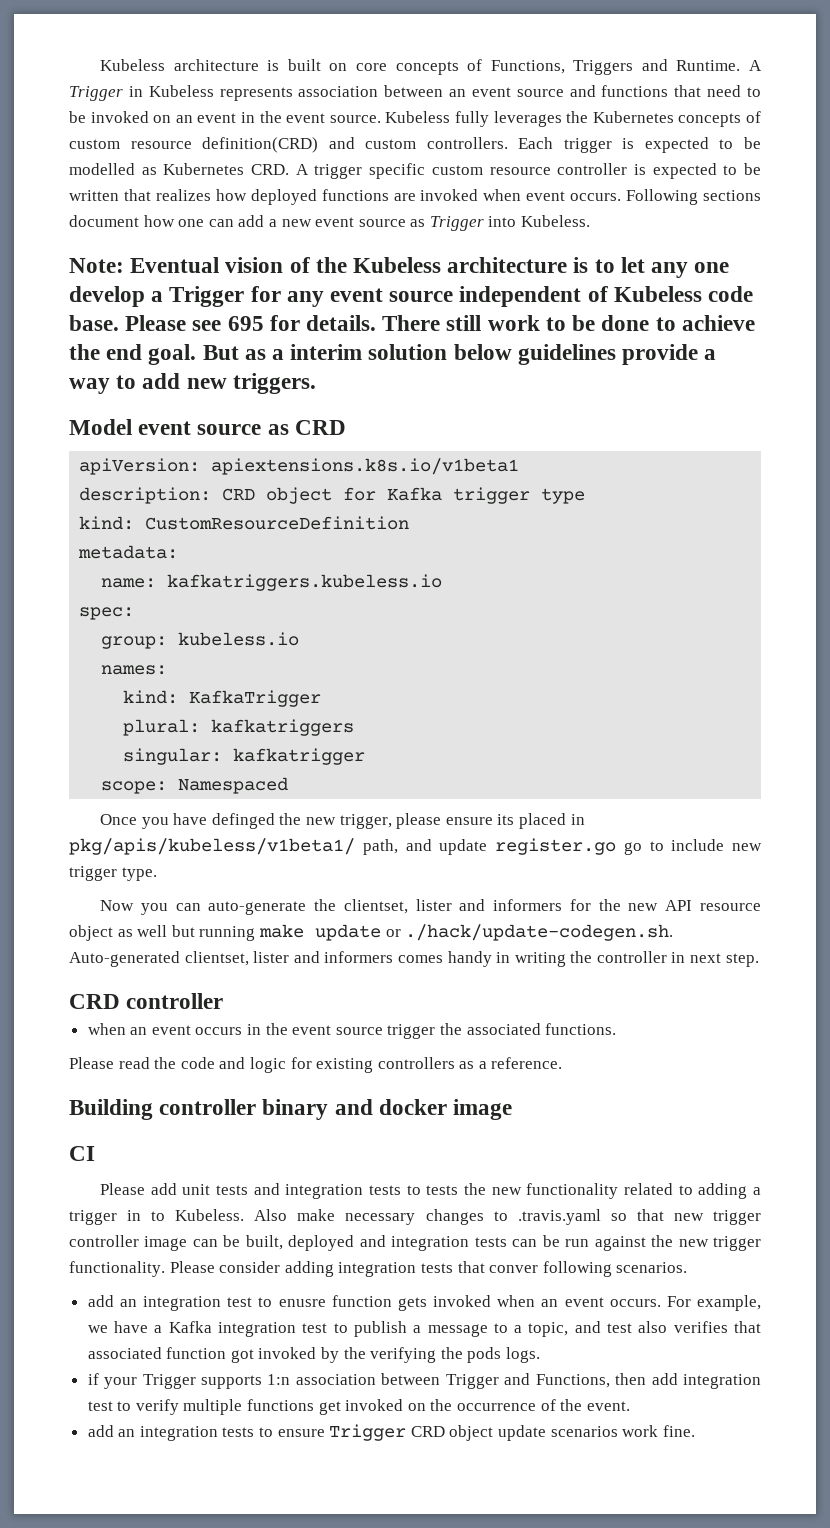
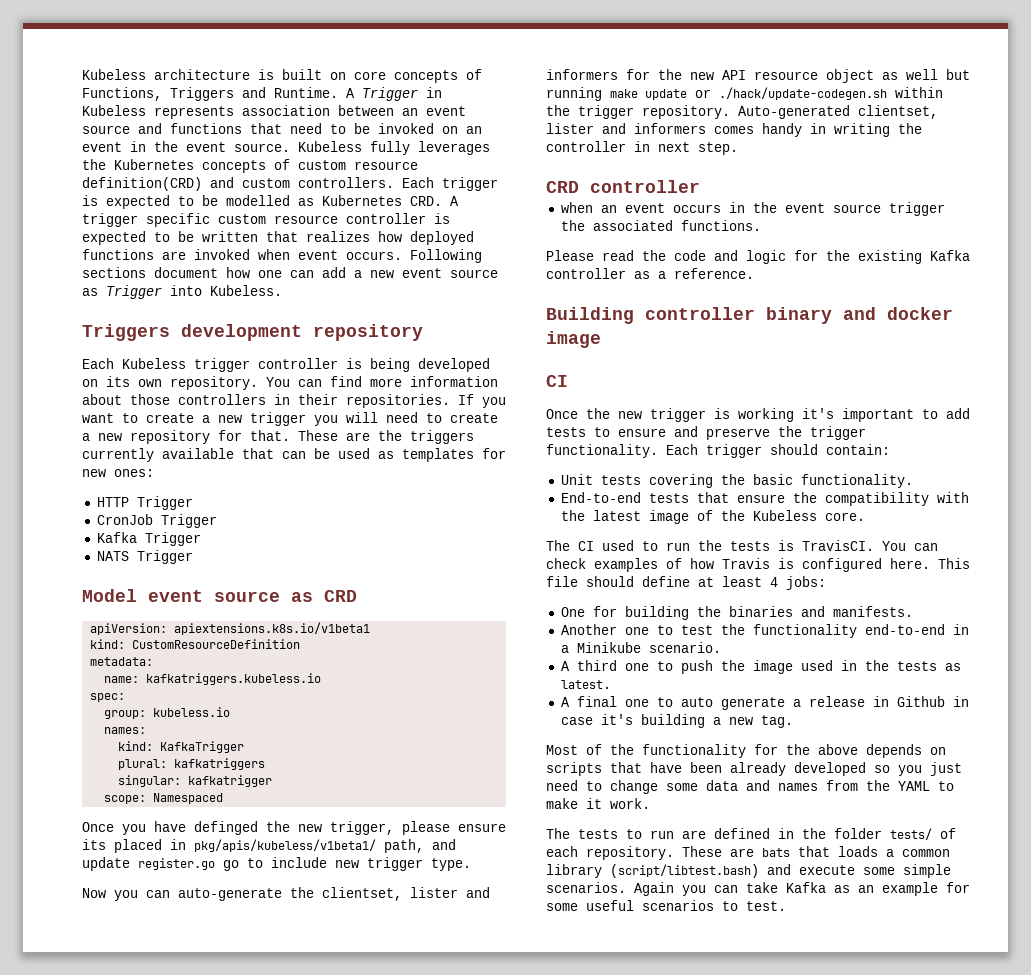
- Note: Eventual vision of the Kubeless architecture is to let any one develop a Trigger for any event source independent of Kubeless code base. Please see 695 for details. There still work to be done to achieve the end goal. But as a interim solution below guidelines provide a way to add new triggers.
+ Triggers development repository
+ Each Kubeless trigger controller is being developed on its own repository. You can find more information about those controllers in their repositories. If you want to create a new trigger you will need to create a new repository for that. These are the triggers currently available that can be used as templates for new ones:
+ HTTP Trigger
+ CronJob Trigger
+ Kafka Trigger
+ NATS Trigger
- description: CRD object for Kafka trigger type
- Now you can auto-generate the clientset, lister and informers for the new API resource object as well but running make update or ./hack/update-codegen.sh. Auto-generated clientset, lister and informers comes handy in writing the controller in next step.
+ Now you can auto-generate the clientset, lister and informers for the new API resource object as well but running make update or ./hack/update-codegen.sh within the trigger repository. Auto-generated clientset, lister and informers comes handy in writing the controller in next step.
- Please read the code and logic for existing controllers as a reference.
+ Please read the code and logic for the existing Kafka controller as a reference.
- Please add unit tests and integration tests to tests the new functionality related to adding a trigger in to Kubeless. Also make necessary changes to .travis.yaml so that new trigger controller image can be built, deployed and integration tests can be run against the new trigger functionality. Please consider adding integration tests that conver following scenarios.
- add an integration test to enusre function gets invoked when an event occurs. For example, we have a Kafka integration test to publish a message to a topic, and test also verifies that associated function got invoked by the verifying the pods logs.
- if your Trigger supports 1:n association between Trigger and Functions, then add integration test to verify multiple functions get invoked on the occurrence of the event.
- add an integration tests to ensure Trigger CRD object update scenarios work fine.
+ Once the new trigger is working it's important to add tests to ensure and preserve the trigger functionality. Each trigger should contain:
+ Unit tests covering the basic functionality.
+ End-to-end tests that ensure the compatibility with the latest image of the Kubeless core.
+ The CI used to run the tests is TravisCI. You can check examples of how Travis is configured here. This file should define at least 4 jobs:
+ One for building the binaries and manifests.
+ Another one to test the functionality end-to-end in a Minikube scenario.
+ A third one to push the image used in the tests as latest.
+ A final one to auto generate a release in Github in case it's building a new tag.
+ Most of the functionality for the above depends on scripts that have been already developed so you just need to change some data and names from the YAML to make it work.
+ The tests to run are defined in the folder tests/ of each repository. These are bats that loads a common library (script/libtest.bash) and execute some simple scenarios. Again you can take Kafka as an example for some useful scenarios to test.

